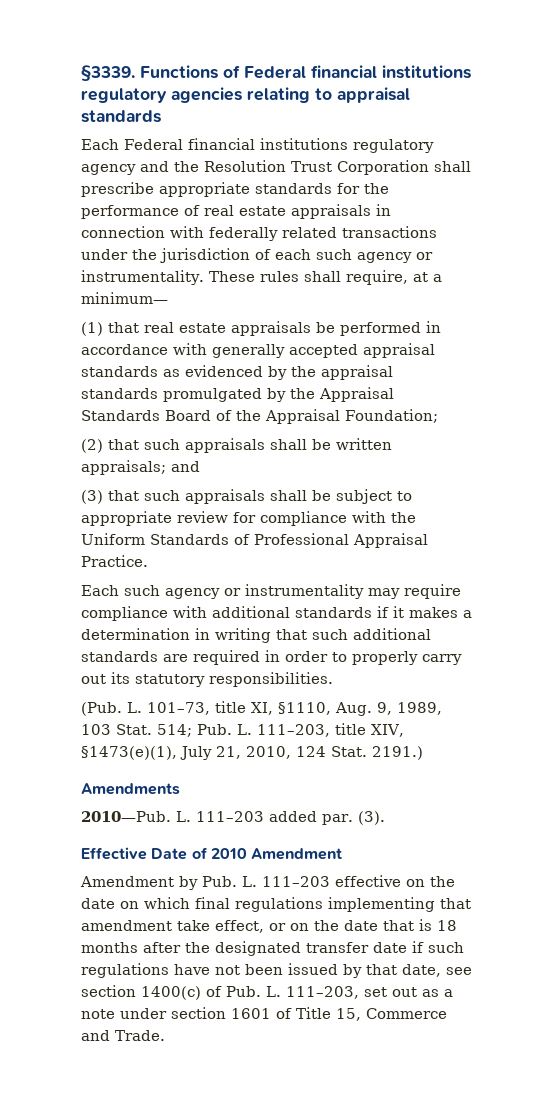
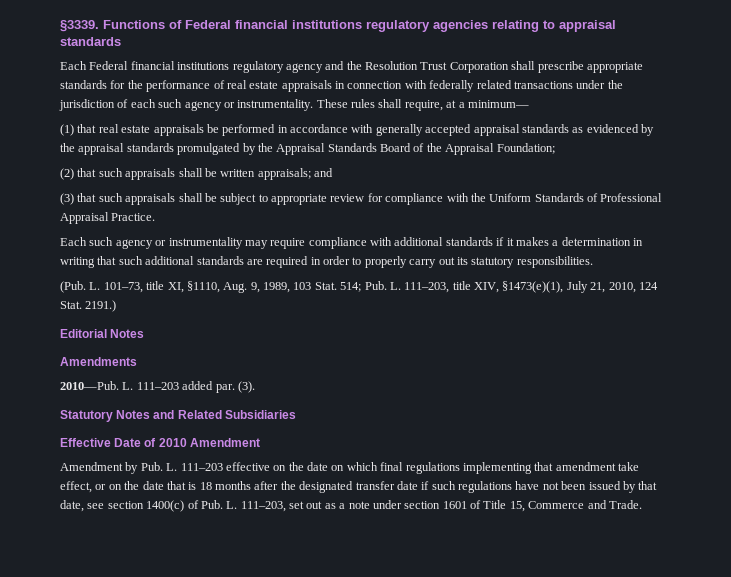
+ Editorial Notes
+ Statutory Notes and Related Subsidiaries

